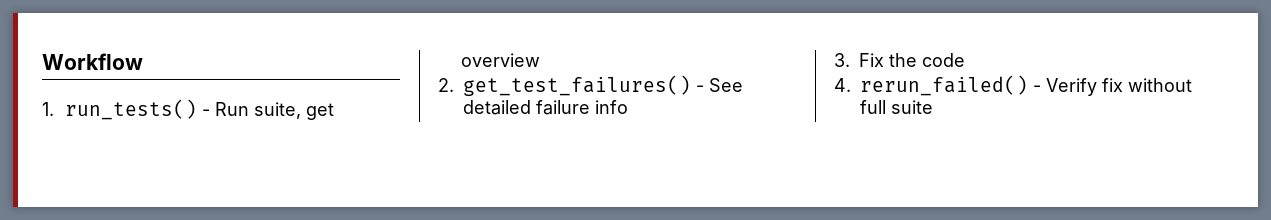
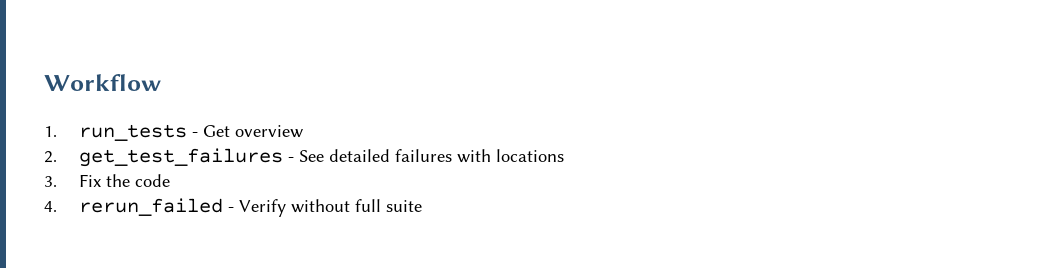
- 1. run_tests() - Run suite, get overview
+ 1. run_tests - Get overview
- 2. get_test_failures() - See detailed failure info
+ 2. get_test_failures - See detailed failures with locations
- 4. rerun_failed() - Verify fix without full suite
+ 4. rerun_failed - Verify without full suite

